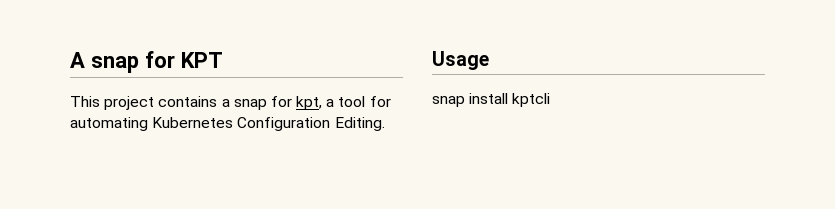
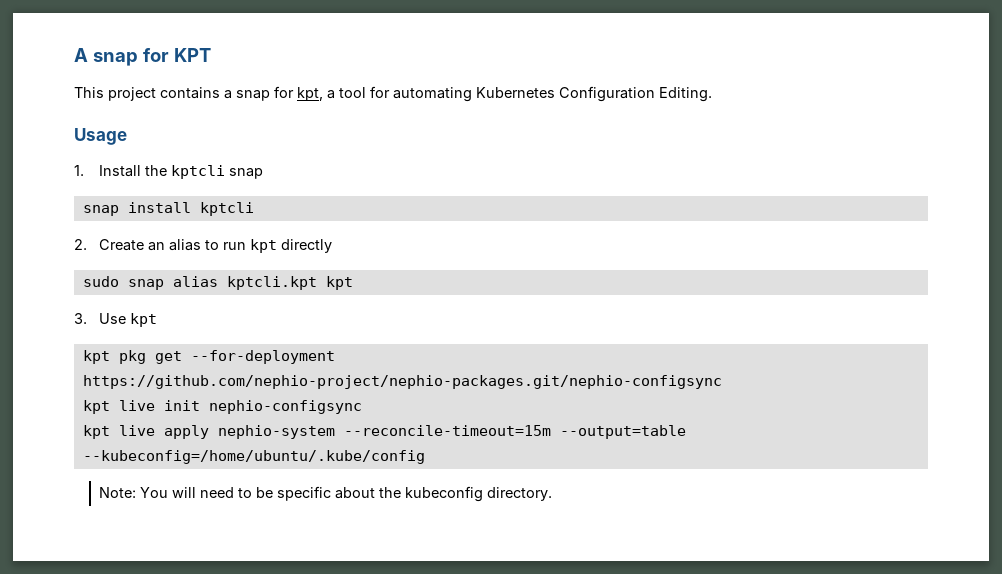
+ 1. Install the kptcli snap
  snap install kptcli
+ 2. Create an alias to run kpt directly
+ sudo snap alias kptcli.kpt kpt
+ 3. Use kpt
+ kpt pkg get --for-deployment https://github.com/nephio-project/nephio-packages.git/nephio-configsync
+ kpt live init nephio-configsync
+ kpt live apply nephio-system --reconcile-timeout=15m --output=table --kubeconfig=/home/ubuntu/.kube/config
+ Note: You will need to be specific about the kubeconfig directory.

